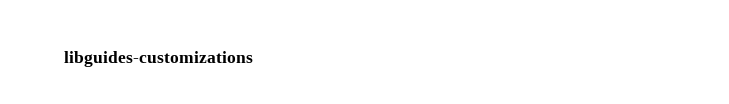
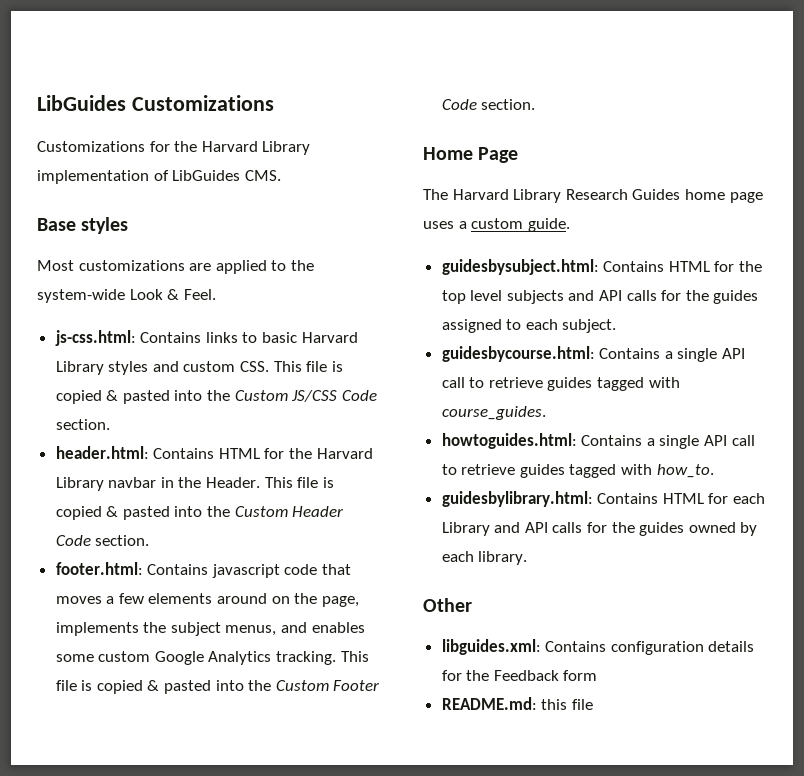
- libguides-customizations
+ LibGuides Customizations
+ Customizations for the Harvard Library implementation of LibGuides CMS.
+ Base styles
+ Most customizations are applied to the system-wide Look & Feel.
+ js-css.html: Contains links to basic Harvard Library styles and custom CSS. This file is copied & pasted into the Custom JS/CSS Code section.
+ header.html: Contains HTML for the Harvard Library navbar in the Header. This file is copied & pasted into the Custom Header Code section.
+ footer.html: Contains javascript code that moves a few elements around on the page, implements the subject menus, and enables some custom Google Analytics tracking. This file is copied & pasted into the Custom Footer Code section.
+ Home Page
+ The Harvard Library Research Guides home page uses a custom guide.
+ guidesbysubject.html: Contains HTML for the top level subjects and API calls for the guides assigned to each subject.
+ guidesbycourse.html: Contains a single API call to retrieve guides tagged with course_guides.
+ howtoguides.html: Contains a single API call to retrieve guides tagged with how_to.
+ guidesbylibrary.html: Contains HTML for each Library and API calls for the guides owned by each library.
+ Other
+ libguides.xml: Contains configuration details for the Feedback form
+ README.md: this file

